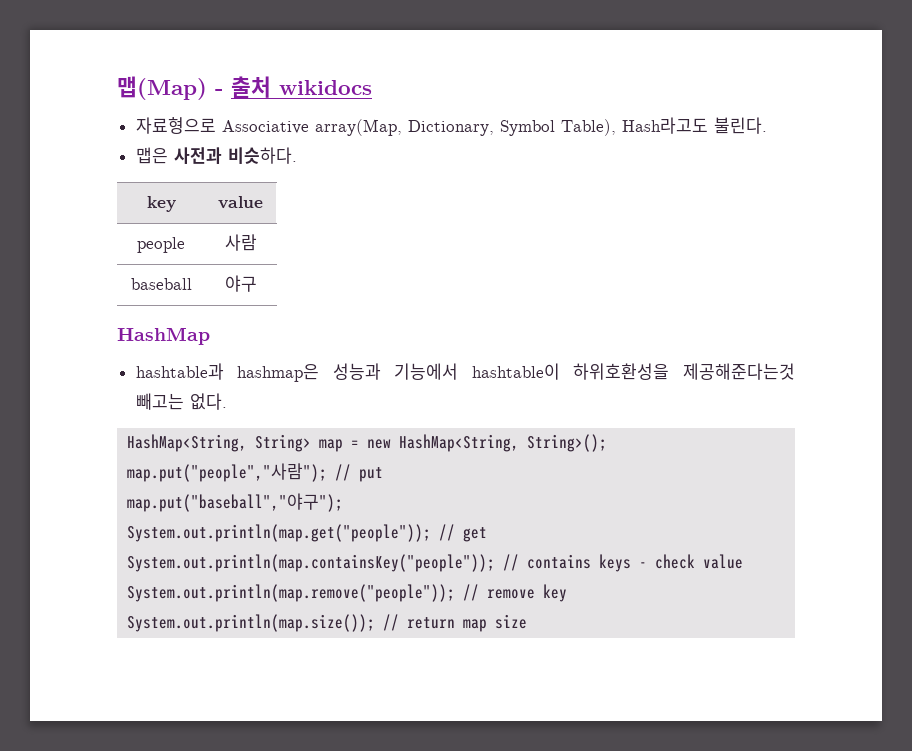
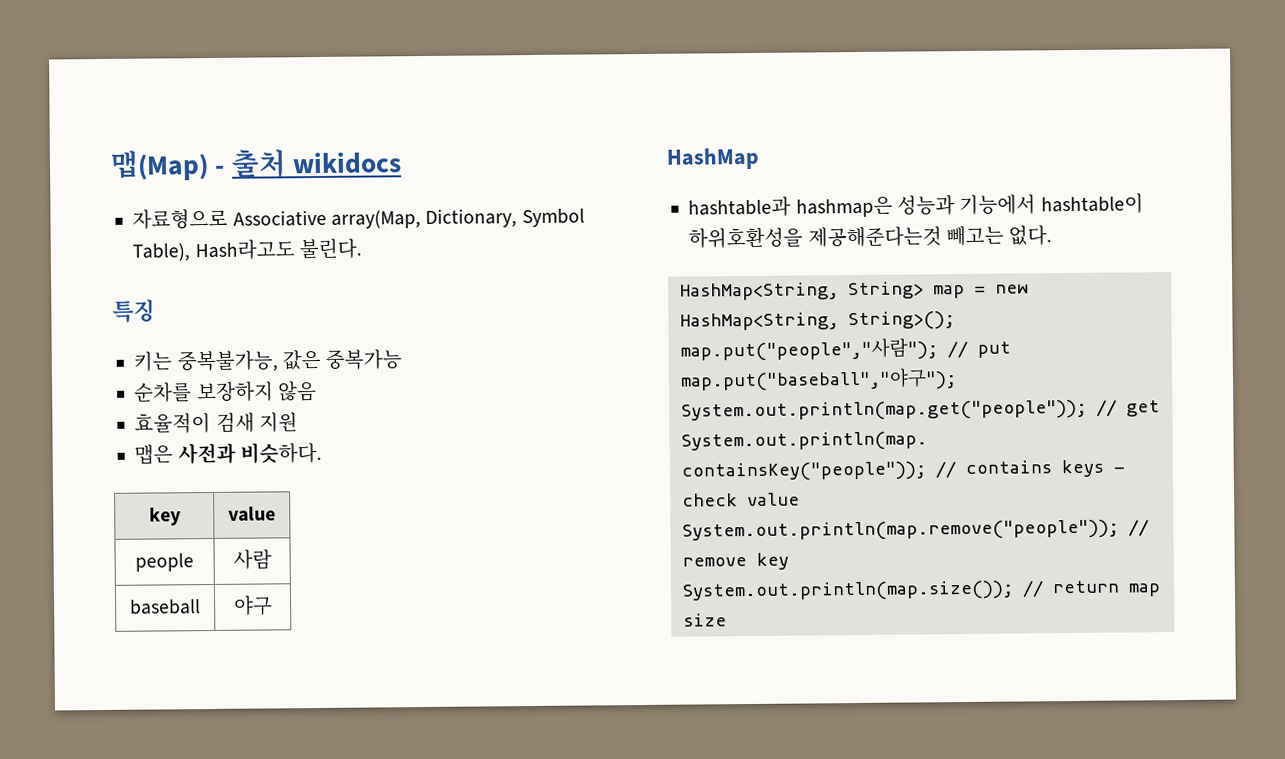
+ 특징
+ 키는 중복불가능, 값은 중복가능
+ 순차를 보장하지 않음
+ 효율적이 검새 지원

